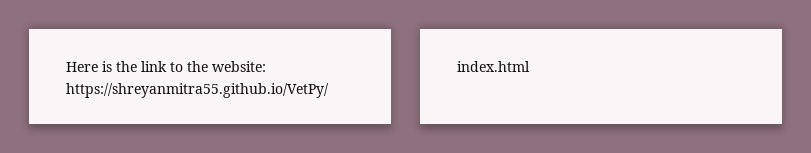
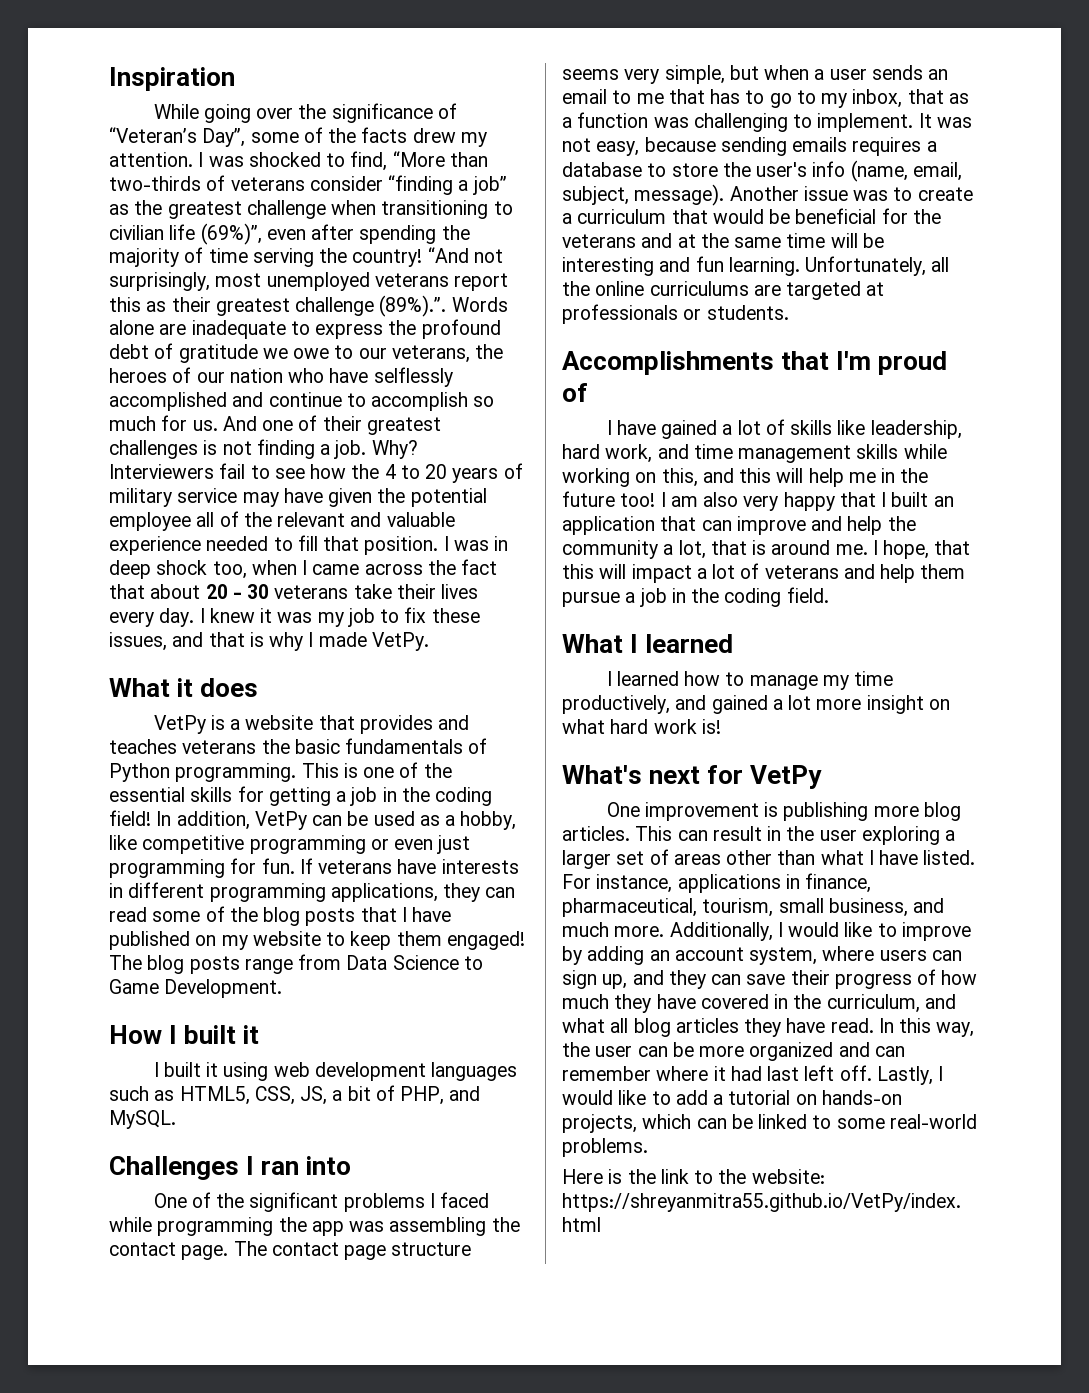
+ Inspiration
+ While going over the significance of “Veteran’s Day”, some of the facts drew my attention. I was shocked to find, “More than two-thirds of veterans consider “finding a job” as the greatest challenge when transitioning to civilian life (69%)”, even after spending the majority of time serving the country! “And not surprisingly, most unemployed veterans report this as their greatest challenge (89%).”. Words alone are inadequate to express the profound debt of gratitude we owe to our veterans, the heroes of our nation who have selflessly accomplished and continue to accomplish so much for us. And one of their greatest challenges is not finding a job. Why? Interviewers fail to see how the 4 to 20 years of military service may have given the potential employee all of the relevant and valuable experience needed to fill that position. I was in deep shock too, when I came across the fact that about 20 - 30 veterans take their lives every day. I knew it was my job to fix these issues, and that is why I made VetPy.
+ What it does
+ VetPy is a website that provides and teaches veterans the basic fundamentals of Python programming. This is one of the essential skills for getting a job in the coding field! In addition, VetPy can be used as a hobby, like competitive programming or even just programming for fun. If veterans have interests in different programming applications, they can read some of the blog posts that I have published on my website to keep them engaged! The blog posts range from Data Science to Game Development.
+ How I built it
+ I built it using web development languages such as HTML5, CSS, JS, a bit of PHP, and MySQL.
+ Challenges I ran into
+ One of the significant problems I faced while programming the app was assembling the contact page. The contact page structure seems very simple, but when a user sends an email to me that has to go to my inbox, that as a function was challenging to implement. It was not easy, because sending emails requires a database to store the user's info (name, email, subject, message). Another issue was to create a curriculum that would be beneficial for the veterans and at the same time will be interesting and fun learning. Unfortunately, all the online curriculums are targeted at professionals or students.
+ Accomplishments that I'm proud of
+ I have gained a lot of skills like leadership, hard work, and time management skills while working on this, and this will help me in the future too! I am also very happy that I built an application that can improve and help the community a lot, that is around me. I hope, that this will impact a lot of veterans and help them pursue a job in the coding field.
+ What I learned
+ I learned how to manage my time productively, and gained a lot more insight on what hard work is!
+ What's next for VetPy
+ One improvement is publishing more blog articles. This can result in the user exploring a larger set of areas other than what I have listed. For instance, applications in finance, pharmaceutical, tourism, small business, and much more. Additionally, I would like to improve by adding an account system, where users can sign up, and they can save their progress of how much they have covered in the curriculum, and what all blog articles they have read. In this way, the user can be more organized and can remember where it had last left off. Lastly, I would like to add a tutorial on hands-on projects, which can be linked to some real-world problems.

